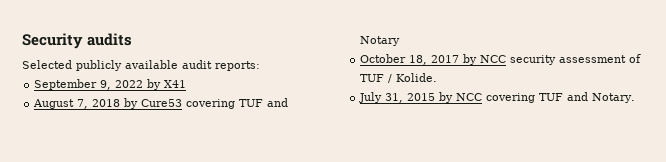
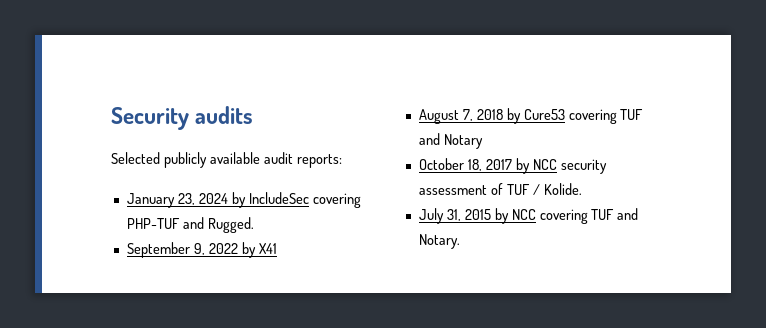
+ January 23, 2024 by IncludeSec covering PHP-TUF and Rugged.

